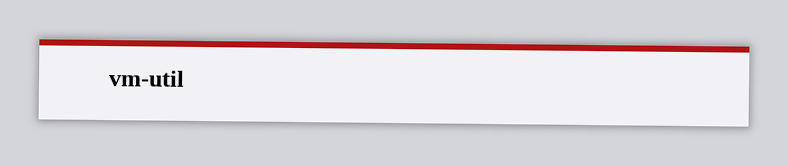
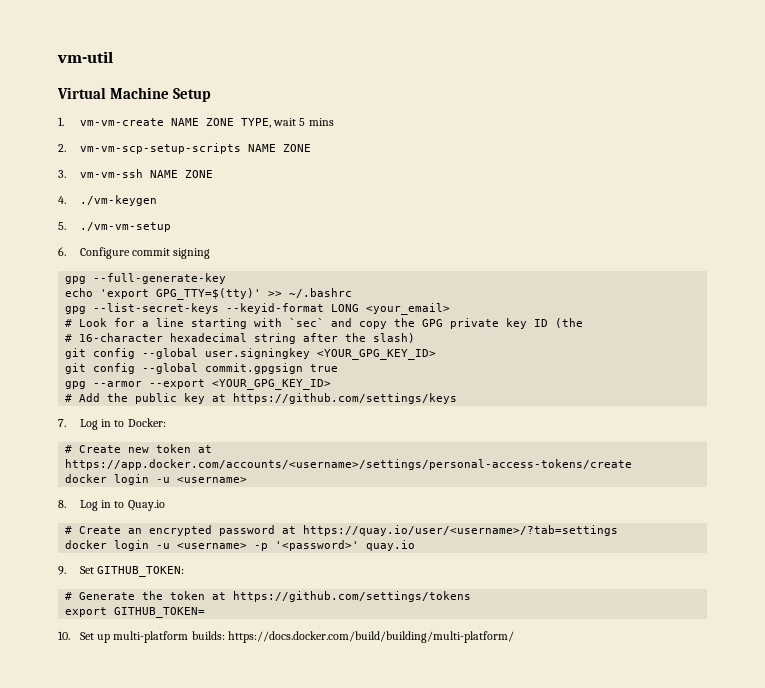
+ Virtual Machine Setup
+ 1. vm-vm-create NAME ZONE TYPE, wait 5 mins
+ 2. vm-vm-scp-setup-scripts NAME ZONE
+ 3. vm-vm-ssh NAME ZONE
+ 4. ./vm-keygen
+ 5. ./vm-vm-setup
+ 6. Configure commit signing
+ gpg --full-generate-key
+ echo 'export GPG_TTY=$(tty)' >> ~/.bashrc
+ gpg --list-secret-keys --keyid-format LONG <your_email>
+ # Look for a line starting with `sec` and copy the GPG private key ID (the
+ # 16-character hexadecimal string after the slash)
+ git config --global user.signingkey <YOUR_GPG_KEY_ID>
+ git config --global commit.gpgsign true
+ gpg --armor --export <YOUR_GPG_KEY_ID>
+ # Add the public key at https://github.com/settings/keys
+ 7. Log in to Docker:
+ # Create new token at https://app.docker.com/accounts/<username>/settings/personal-access-tokens/create
+ docker login -u <username>
+ 8. Log in to Quay.io
+ # Create an encrypted password at https://quay.io/user/<username>/?tab=settings
+ docker login -u <username> -p '<password>' quay.io
+ 9. Set GITHUB_TOKEN:
+ # Generate the token at https://github.com/settings/tokens
+ export GITHUB_TOKEN=
+ 10. Set up multi-platform builds: https://docs.docker.com/build/building/multi-platform/

